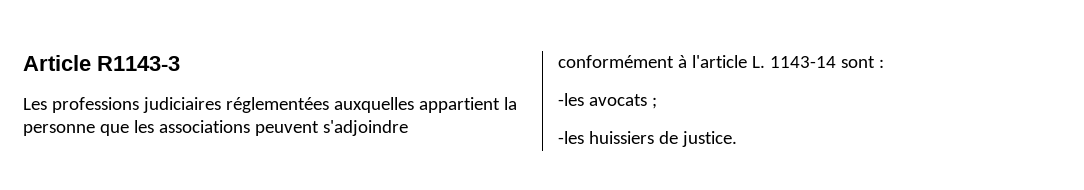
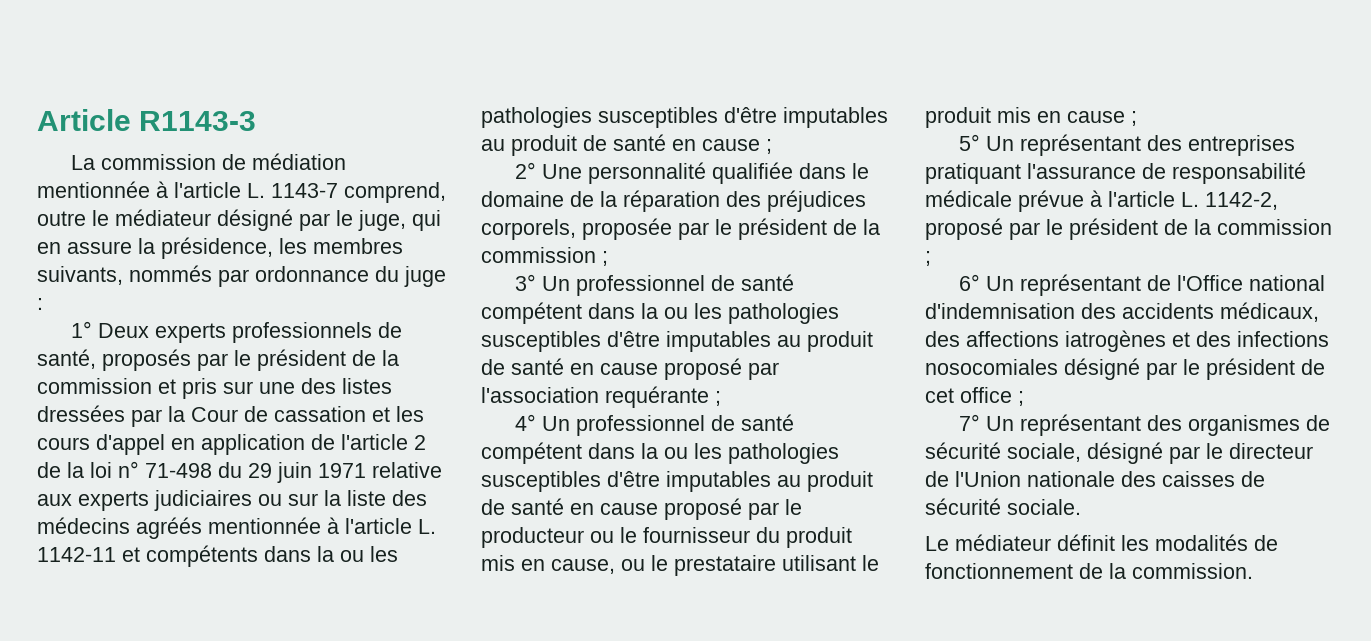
- Les professions judiciaires réglementées auxquelles appartient la personne que les associations peuvent s'adjoindre conformément à l'article L. 1143-14 sont :
- -les avocats ;
- -les huissiers de justice.
+ La commission de médiation mentionnée à l'article L. 1143-7 comprend, outre le médiateur désigné par le juge, qui en assure la présidence, les membres suivants, nommés par ordonnance du juge :
+ 1° Deux experts professionnels de santé, proposés par le président de la commission et pris sur une des listes dressées par la Cour de cassation et les cours d'appel en application de l'article 2 de la loi n° 71-498 du 29 juin 1971 relative aux experts judiciaires ou sur la liste des médecins agréés mentionnée à l'article L. 1142-11 et compétents dans la ou les pathologies susceptibles d'être imputables au produit de santé en cause ;
+ 2° Une personnalité qualifiée dans le domaine de la réparation des préjudices corporels, proposée par le président de la commission ;
+ 3° Un professionnel de santé compétent dans la ou les pathologies susceptibles d'être imputables au produit de santé en cause proposé par l'association requérante ;
+ 4° Un professionnel de santé compétent dans la ou les pathologies susceptibles d'être imputables au produit de santé en cause proposé par le producteur ou le fournisseur du produit mis en cause, ou le prestataire utilisant le produit mis en cause ;
+ 5° Un représentant des entreprises pratiquant l'assurance de responsabilité médicale prévue à l'article L. 1142-2, proposé par le président de la commission ;
+ 6° Un représentant de l'Office national d'indemnisation des accidents médicaux, des affections iatrogènes et des infections nosocomiales désigné par le président de cet office ;
+ 7° Un représentant des organismes de sécurité sociale, désigné par le directeur de l'Union nationale des caisses de sécurité sociale.
+ Le médiateur définit les modalités de fonctionnement de la commission.

